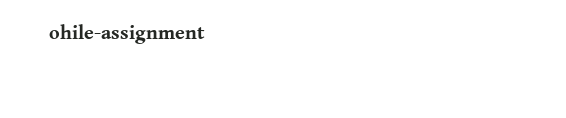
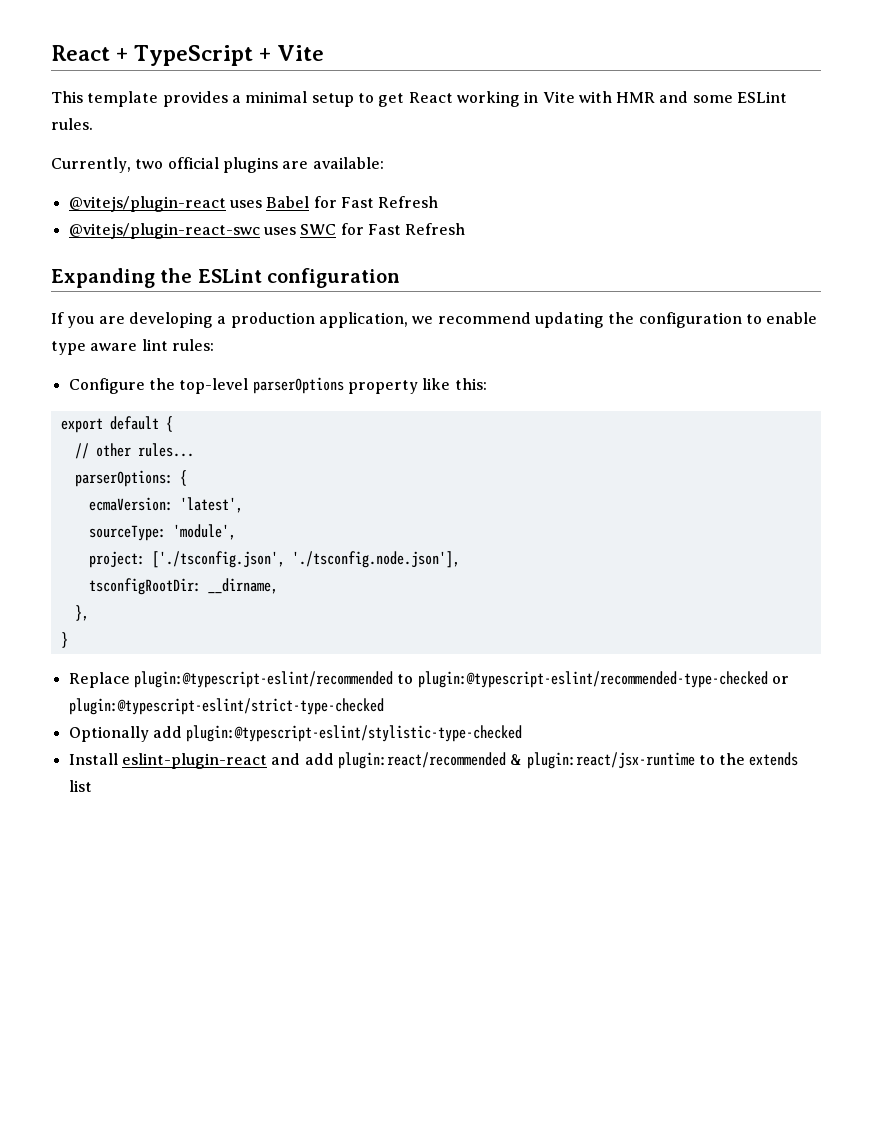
- ohile-assignment
+ React + TypeScript + Vite
+ This template provides a minimal setup to get React working in Vite with HMR and some ESLint rules.
+ Currently, two official plugins are available:
+ @vitejs/plugin-react uses Babel for Fast Refresh
+ @vitejs/plugin-react-swc uses SWC for Fast Refresh
+ Expanding the ESLint configuration
+ If you are developing a production application, we recommend updating the configuration to enable type aware lint rules:
+ Configure the top-level parserOptions property like this:
+ export default {
+ // other rules...
+ parserOptions: {
+ ecmaVersion: 'latest',
+ sourceType: 'module',
+ project: ['./tsconfig.json', './tsconfig.node.json'],
+ tsconfigRootDir: __dirname,
+ },
+ }
+ Replace plugin:@typescript-eslint/recommended to plugin:@typescript-eslint/recommended-type-checked or plugin:@typescript-eslint/strict-type-checked
+ Optionally add plugin:@typescript-eslint/stylistic-type-checked
+ Install eslint-plugin-react and add plugin:react/recommended & plugin:react/jsx-runtime to the extends list

